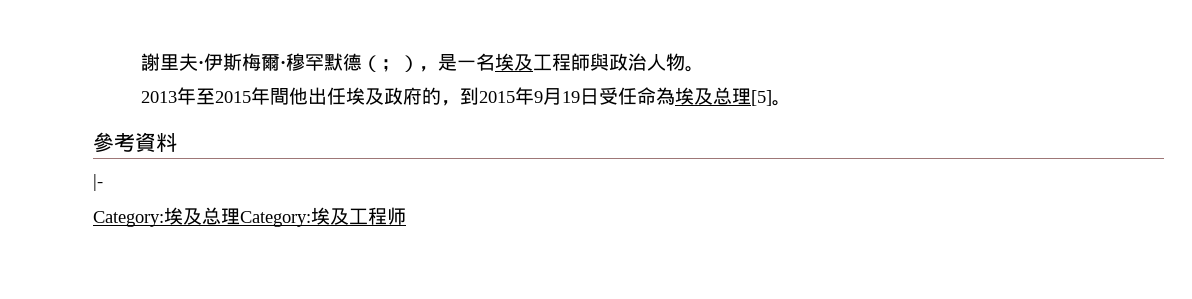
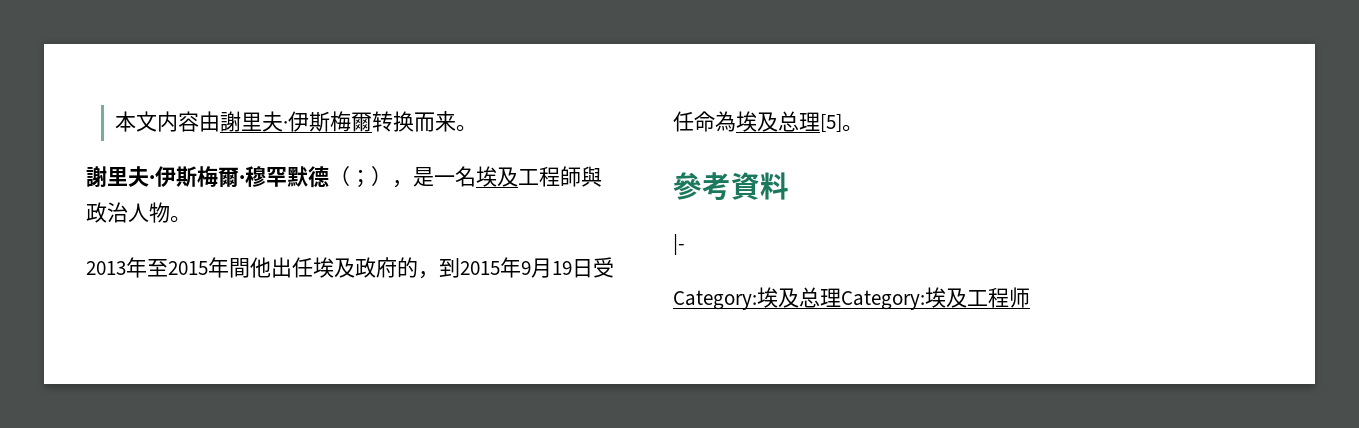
+ 本文内容由謝里夫·伊斯梅爾转换而来。

